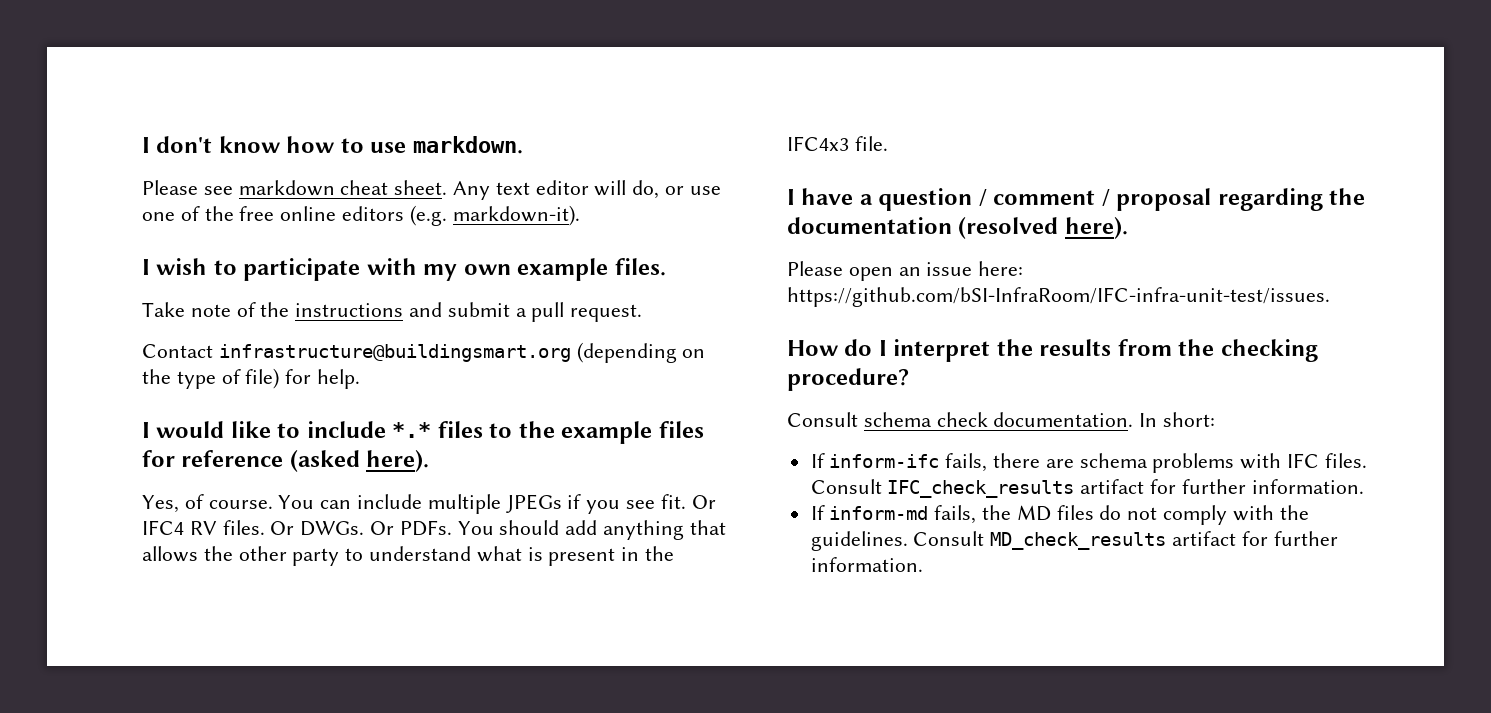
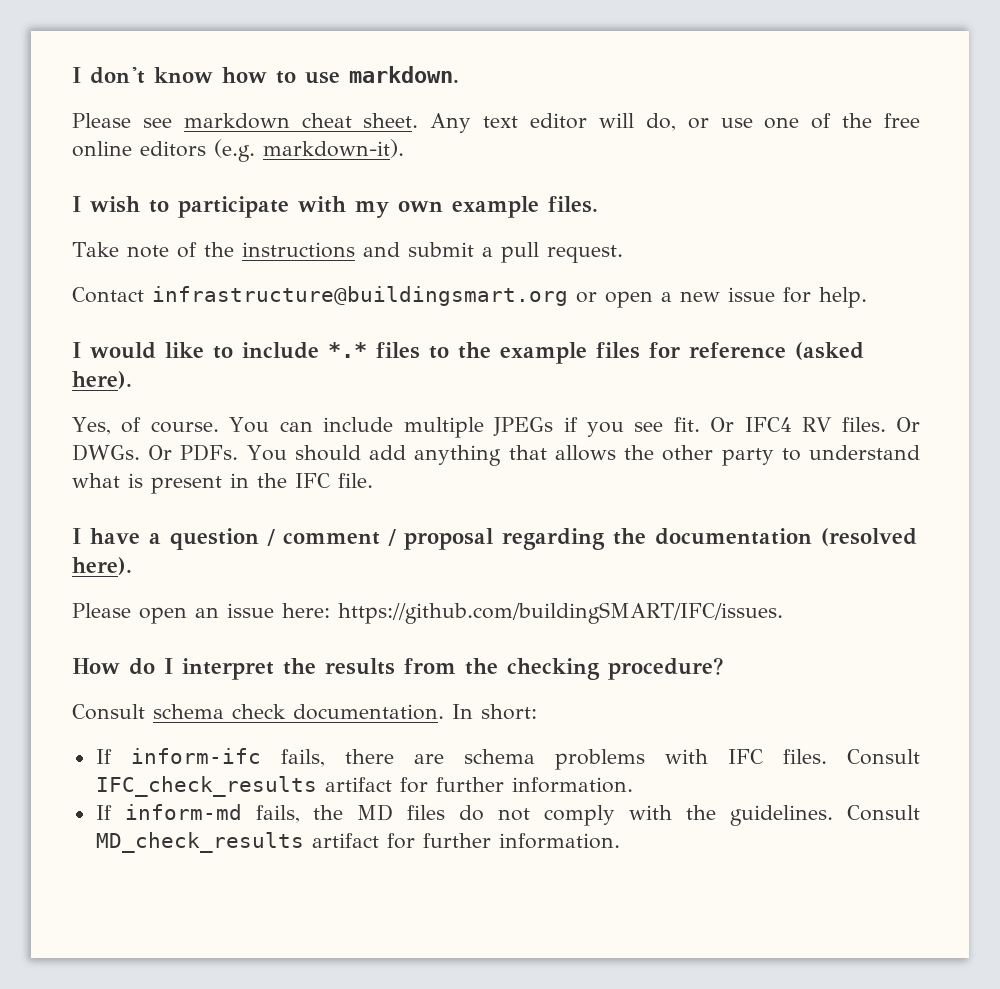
- Contact infrastructure@buildingsmart.org (depending on the type of file) for help.
+ Contact infrastructure@buildingsmart.org or open a new issue for help.
- You should add anything that allows the other party to understand what is present in the IFC4x3 file.
+ You should add anything that allows the other party to understand what is present in the IFC file.
- Please open an issue here: https://github.com/bSI-InfraRoom/IFC-infra-unit-test/issues.
+ Please open an issue here: https://github.com/buildingSMART/IFC/issues.

